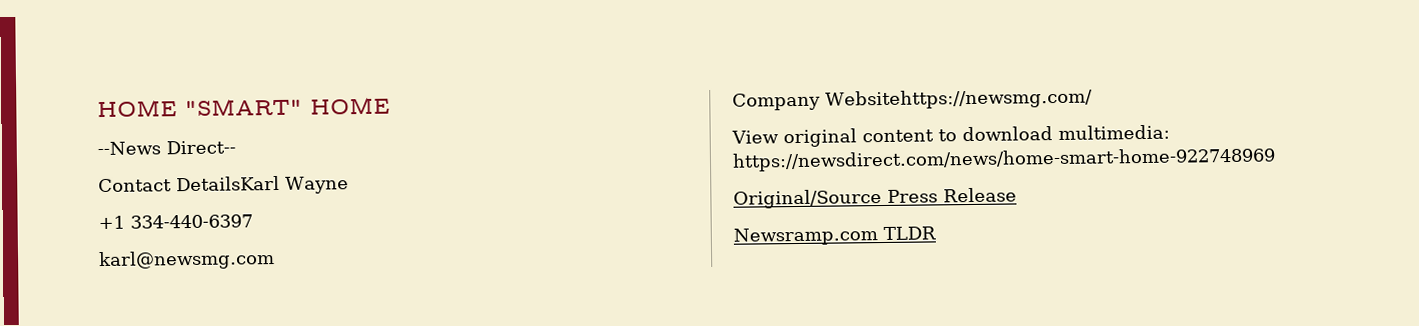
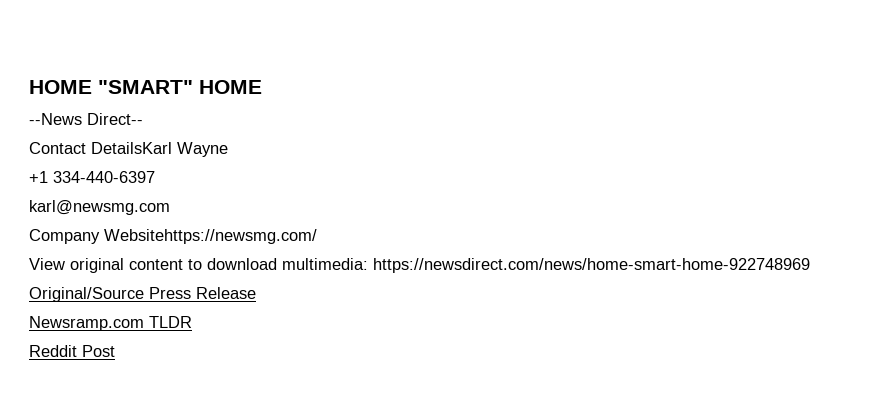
+ Reddit Post

